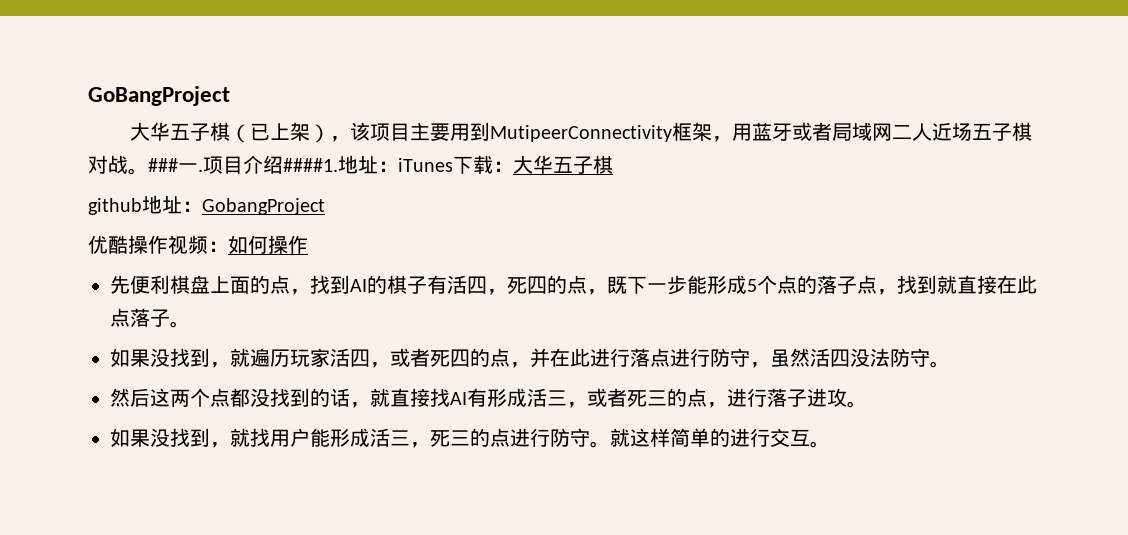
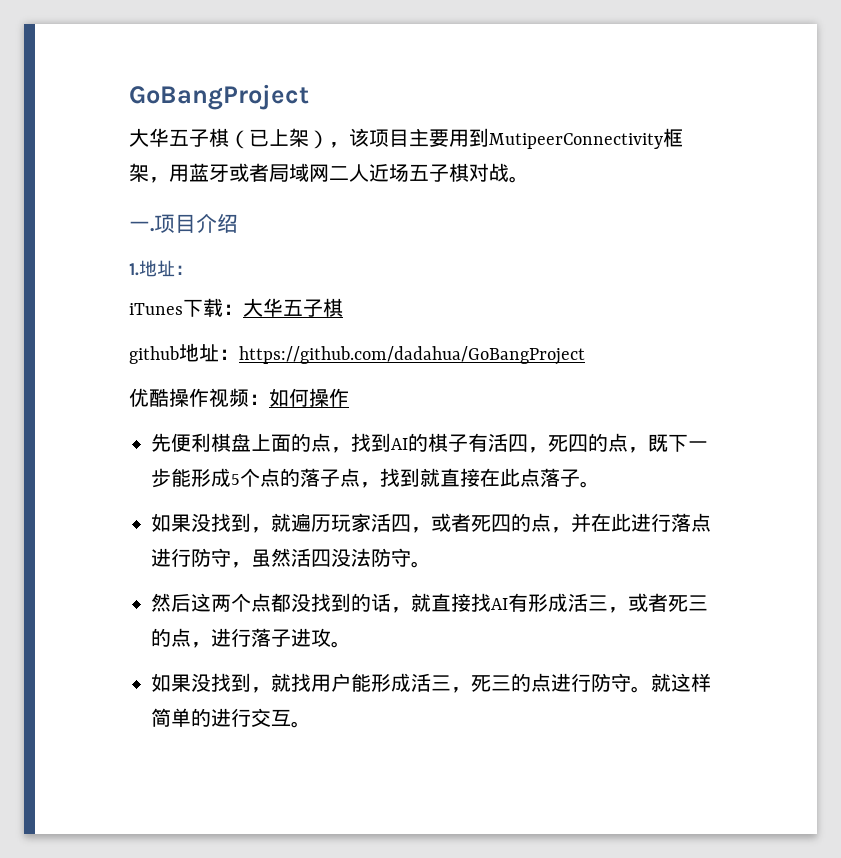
- 大华五子棋（已上架），该项目主要用到MutipeerConnectivity框架，用蓝牙或者局域网二人近场五子棋对战。###一.
+ 大华五子棋（已上架），该项目主要用到MutipeerConnectivity框架，用蓝牙或者局域网二人近场五子棋对战。
+ 一.
- 项目介绍####1.地址：iTunes下载：大华五子棋
+ 项目介绍
+ 1.地址：
+ iTunes下载：大华五子棋
- github地址：GobangProject
+ github地址：https://github.com/dadahua/GoBangProject

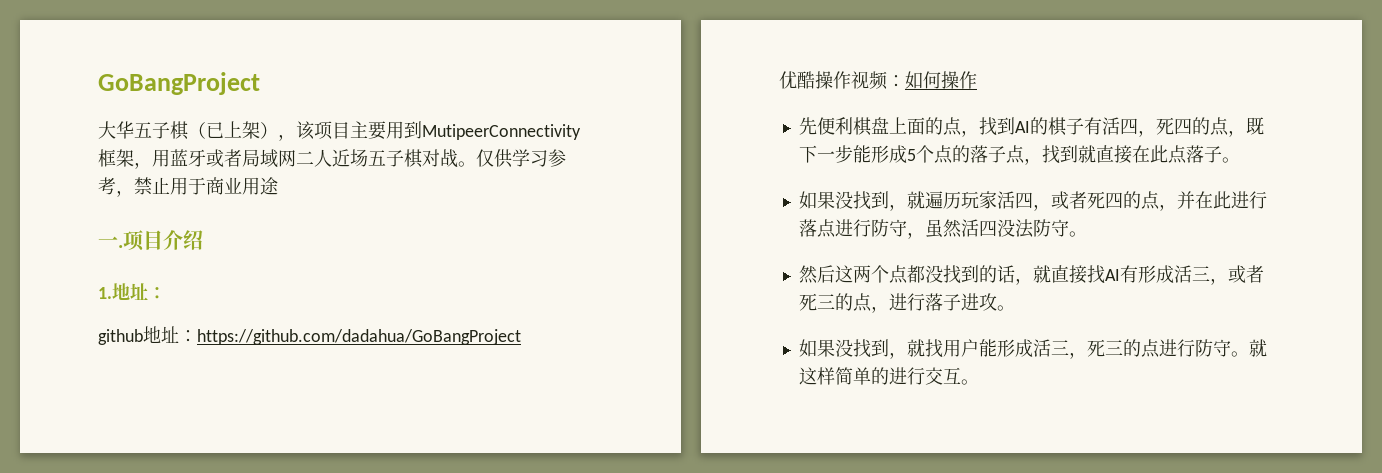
+ 仅供学习参考，禁止用于商业用途
- iTunes下载：大华五子棋

